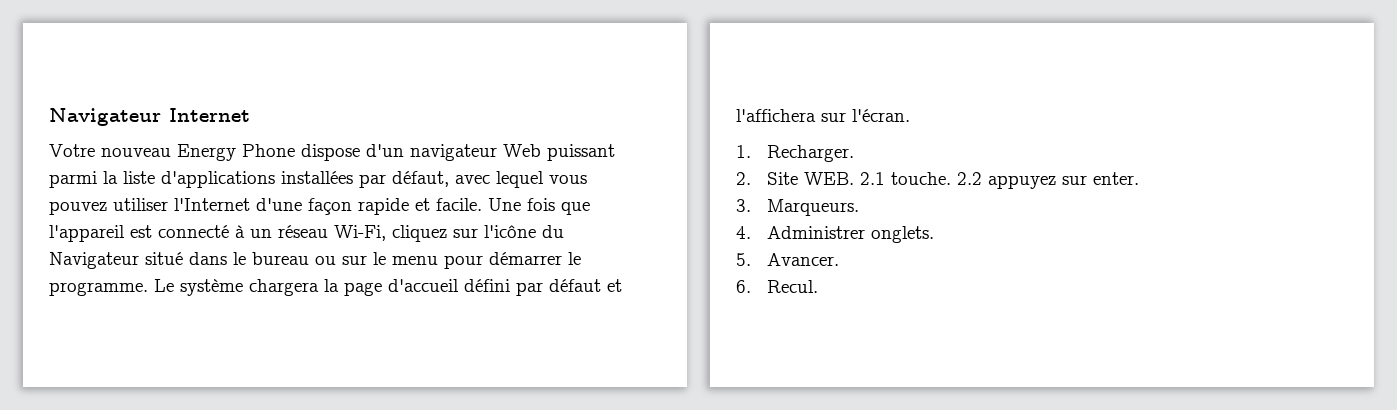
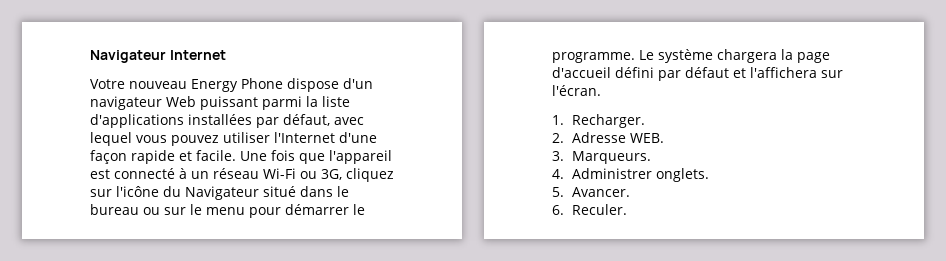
- Une fois que l'appareil est connecté à un réseau Wi-Fi, cliquez sur l'icône du Navigateur situé dans le bureau ou sur le menu pour démarrer le programme.
+ Une fois que l'appareil est connecté à un réseau Wi-Fi ou 3G, cliquez sur l'icône du Navigateur situé dans le bureau ou sur le menu pour démarrer le programme.
- 2. Site WEB. 2.1 touche. 2.2 appuyez sur enter.
+ 2. Adresse WEB.
- 6. Recul.
+ 6. Reculer.

